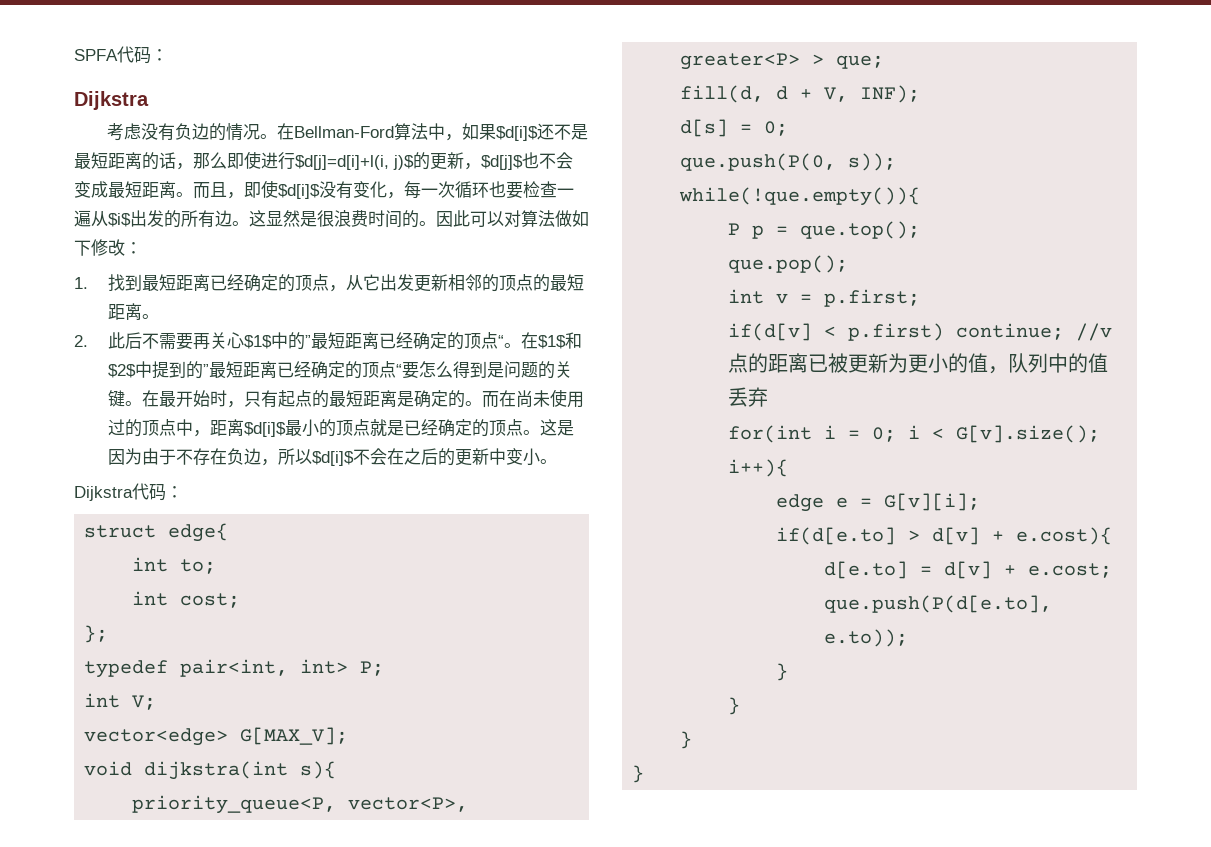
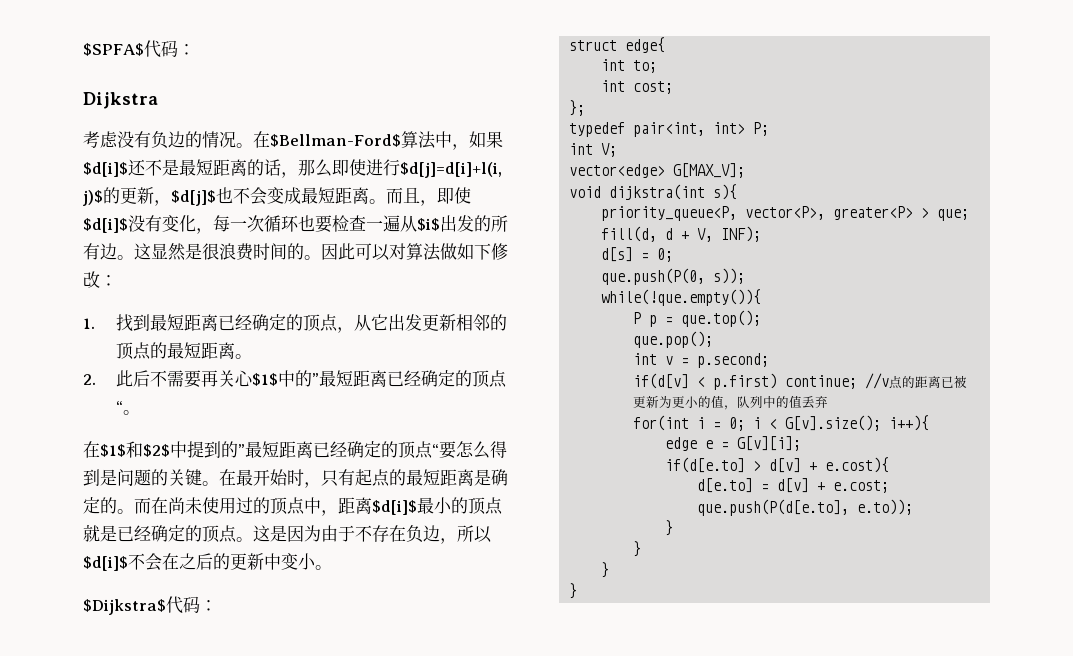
- SPFA代码：
+ $SPFA$代码：
- 在Bellman-Ford算法中，如果$d[i]$还不是最短距离的话，那么即使进行$d[j]=d[i]+l(i, j)$的更新，$d[j]$也不会变成最短距离。
+ 在$Bellman-Ford$算法中，如果$d[i]$还不是最短距离的话，那么即使进行$d[j]=d[i]+l(i, j)$的更新，$d[j]$也不会变成最短距离。
- 2.此后不需要再关心$1$中的”最短距离已经确定的顶点“。在$1$和$2$中提到的”最短距离已经确定的顶点“要怎么得到是问题的关键。
+ 2.此后不需要再关心$1$中的”最短距离已经确定的顶点“。
+ 在$1$和$2$中提到的”最短距离已经确定的顶点“要怎么得到是问题的关键。
- Dijkstra代码：
+ $Dijkstra$代码：
- int v = p.first;
+ int v = p.second;

